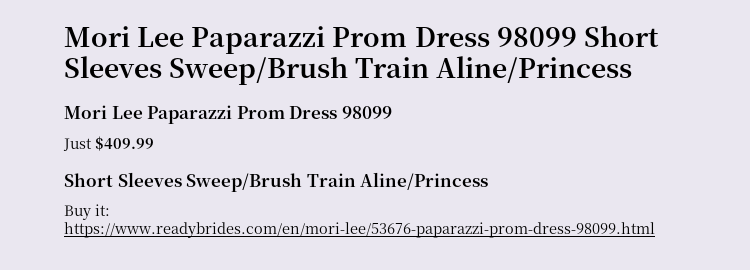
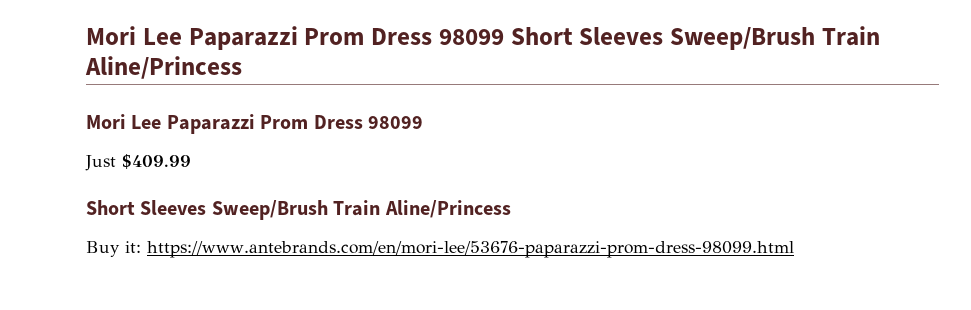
- Buy it: https://www.readybrides.com/en/mori-lee/53676-paparazzi-prom-dress-98099.html
+ Buy it: https://www.antebrands.com/en/mori-lee/53676-paparazzi-prom-dress-98099.html

